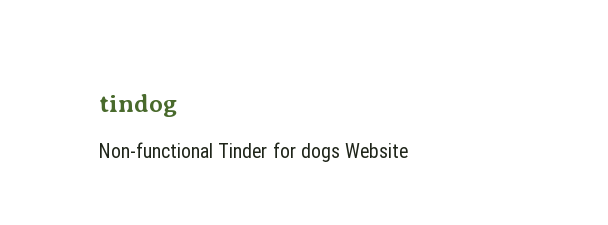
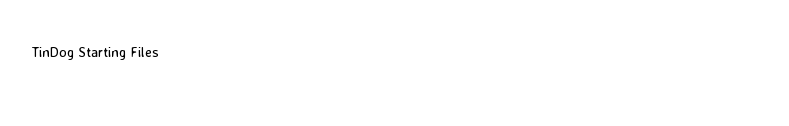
- tindog
- Non-functional Tinder for dogs Website
+ TinDog Starting Files

